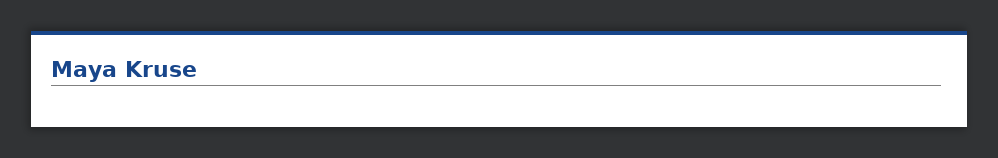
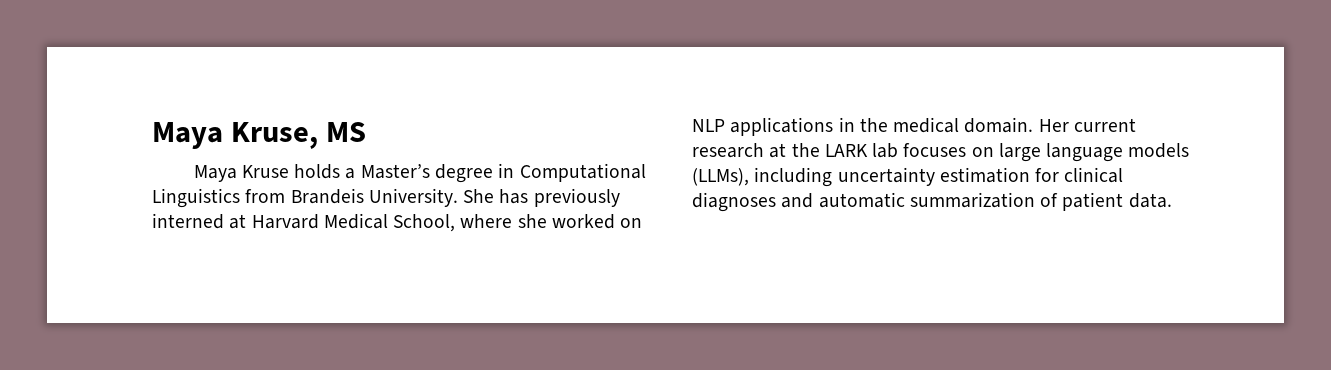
- Maya Kruse
+ Maya Kruse, MS
+ Maya Kruse holds a Master’s degree in Computational Linguistics from Brandeis University. She has previously interned at Harvard Medical School, where she worked on NLP applications in the medical domain. Her current research at the LARK lab focuses on large language models (LLMs), including uncertainty estimation for clinical diagnoses and automatic summarization of patient data.

